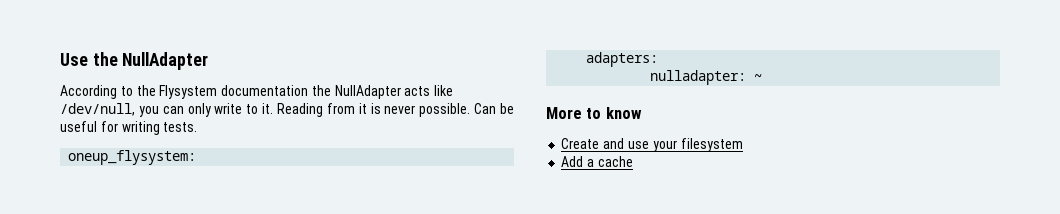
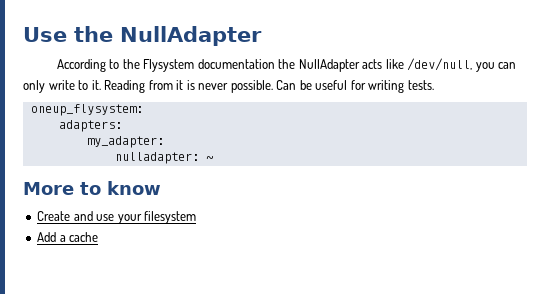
+ my_adapter:

